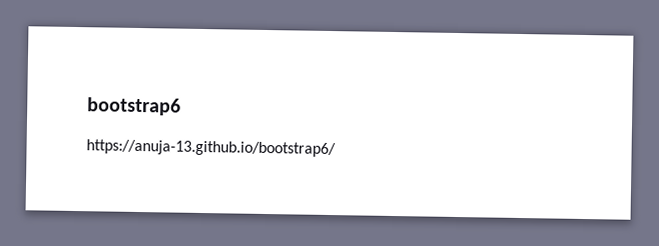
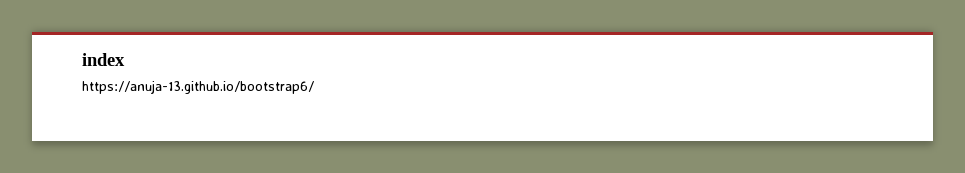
- bootstrap6
+ index

